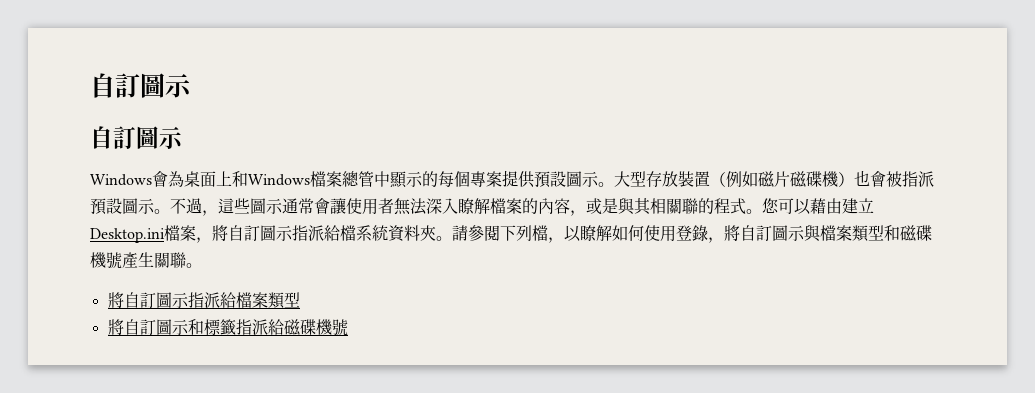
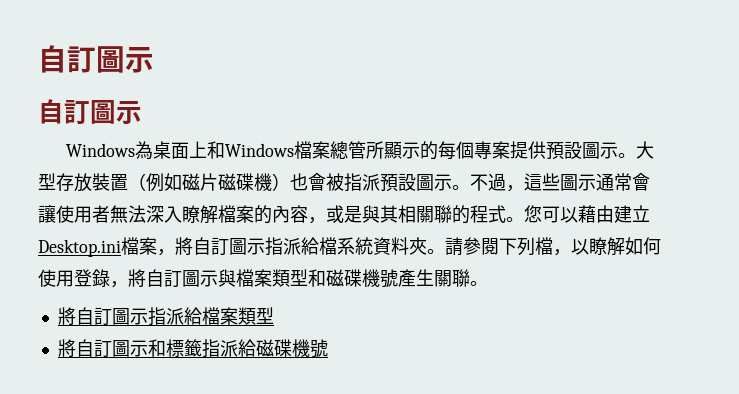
- Windows會為桌面上和Windows檔案總管中顯示的每個專案提供預設圖示。
+ Windows為桌面上和Windows檔案總管所顯示的每個專案提供預設圖示。

